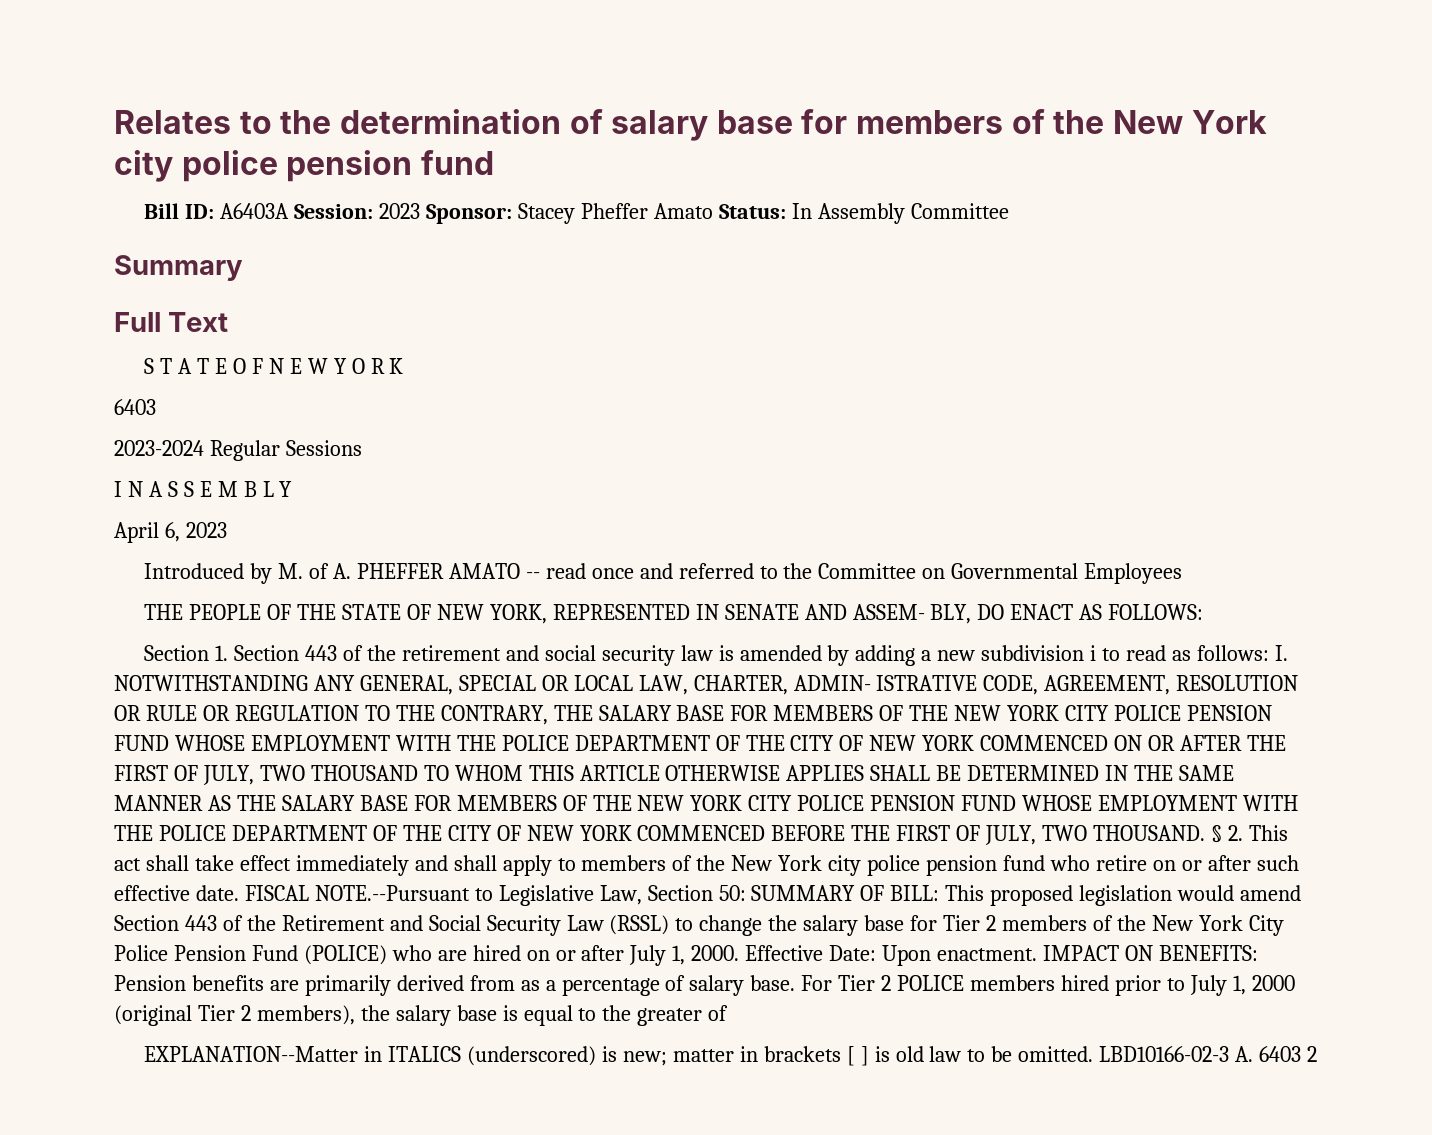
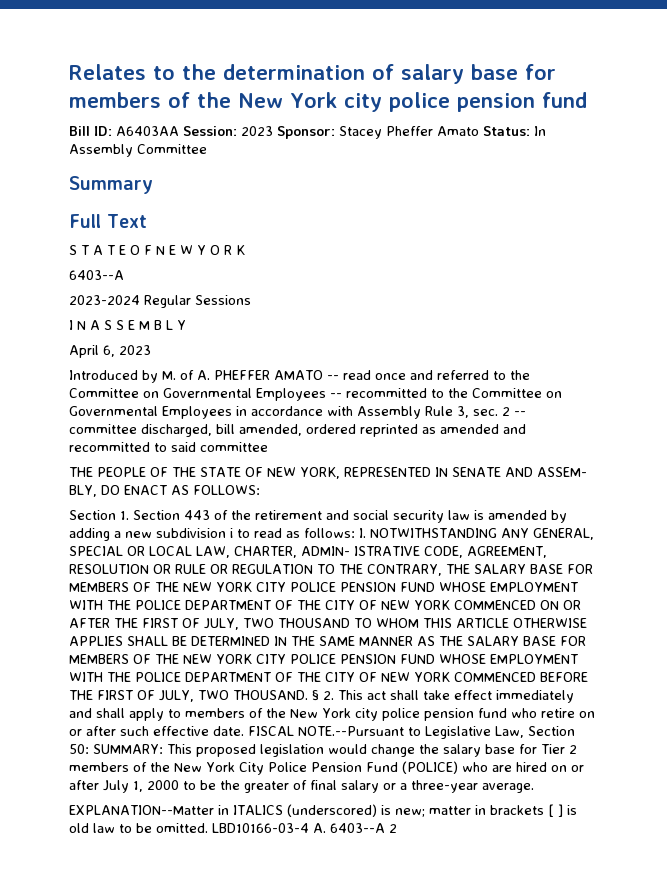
- Bill ID: A6403A Session: 2023 Sponsor: Stacey Pheffer Amato Status: In Assembly Committee
+ Bill ID: A6403AA Session: 2023 Sponsor: Stacey Pheffer Amato Status: In Assembly Committee
  S T A T E O F N E W Y O R K
- 6403
+ 6403--A
- Introduced by M. of A. PHEFFER AMATO -- read once and referred to the Committee on Governmental Employees
+ Introduced by M. of A. PHEFFER AMATO -- read once and referred to the Committee on Governmental Employees -- recommitted to the Committee on Governmental Employees in accordance with Assembly Rule 3, sec. 2 -- committee discharged, bill amended, ordered reprinted as amended and recommitted to said committee
- FISCAL NOTE.--Pursuant to Legislative Law, Section 50: SUMMARY OF BILL: This proposed legislation would amend Section 443 of the Retirement and Social Security Law (RSSL) to change the salary base for Tier 2 members of the New York City Police Pension Fund (POLICE) who are hired on or after July 1, 2000. Effective Date: Upon enactment. IMPACT ON BENEFITS: Pension benefits are primarily derived from as a percentage of salary base. For Tier 2 POLICE members hired prior to July 1, 2000 (original Tier 2 members), the salary base is equal to the greater of
+ FISCAL NOTE.--Pursuant to Legislative Law, Section 50: SUMMARY: This proposed legislation would change the salary base for Tier 2 members of the New York City Police Pension Fund (POLICE) who are hired on or after July 1, 2000 to be the greater of final salary or a three-year average.
- LBD10166-02-3 A. 6403 2
+ LBD10166-03-4 A. 6403--A 2

